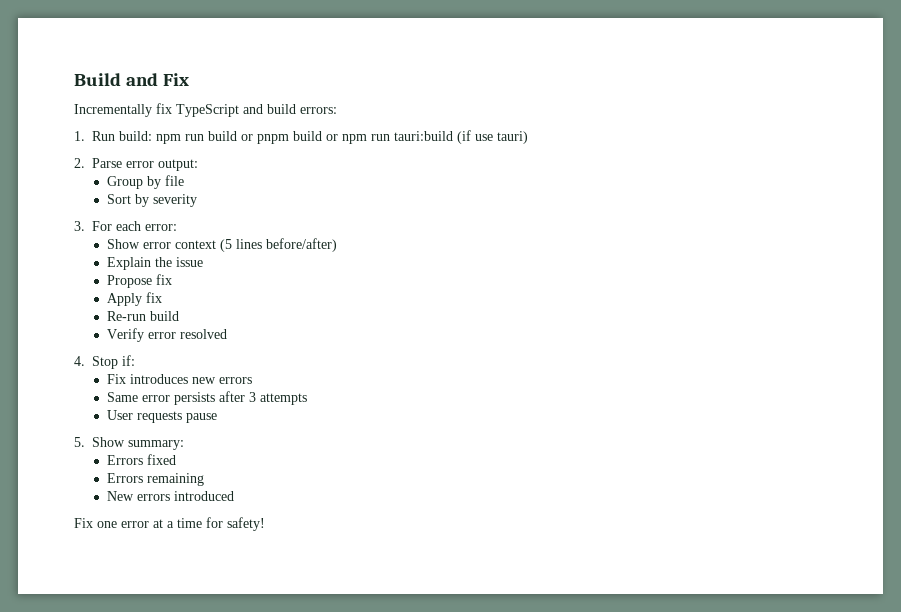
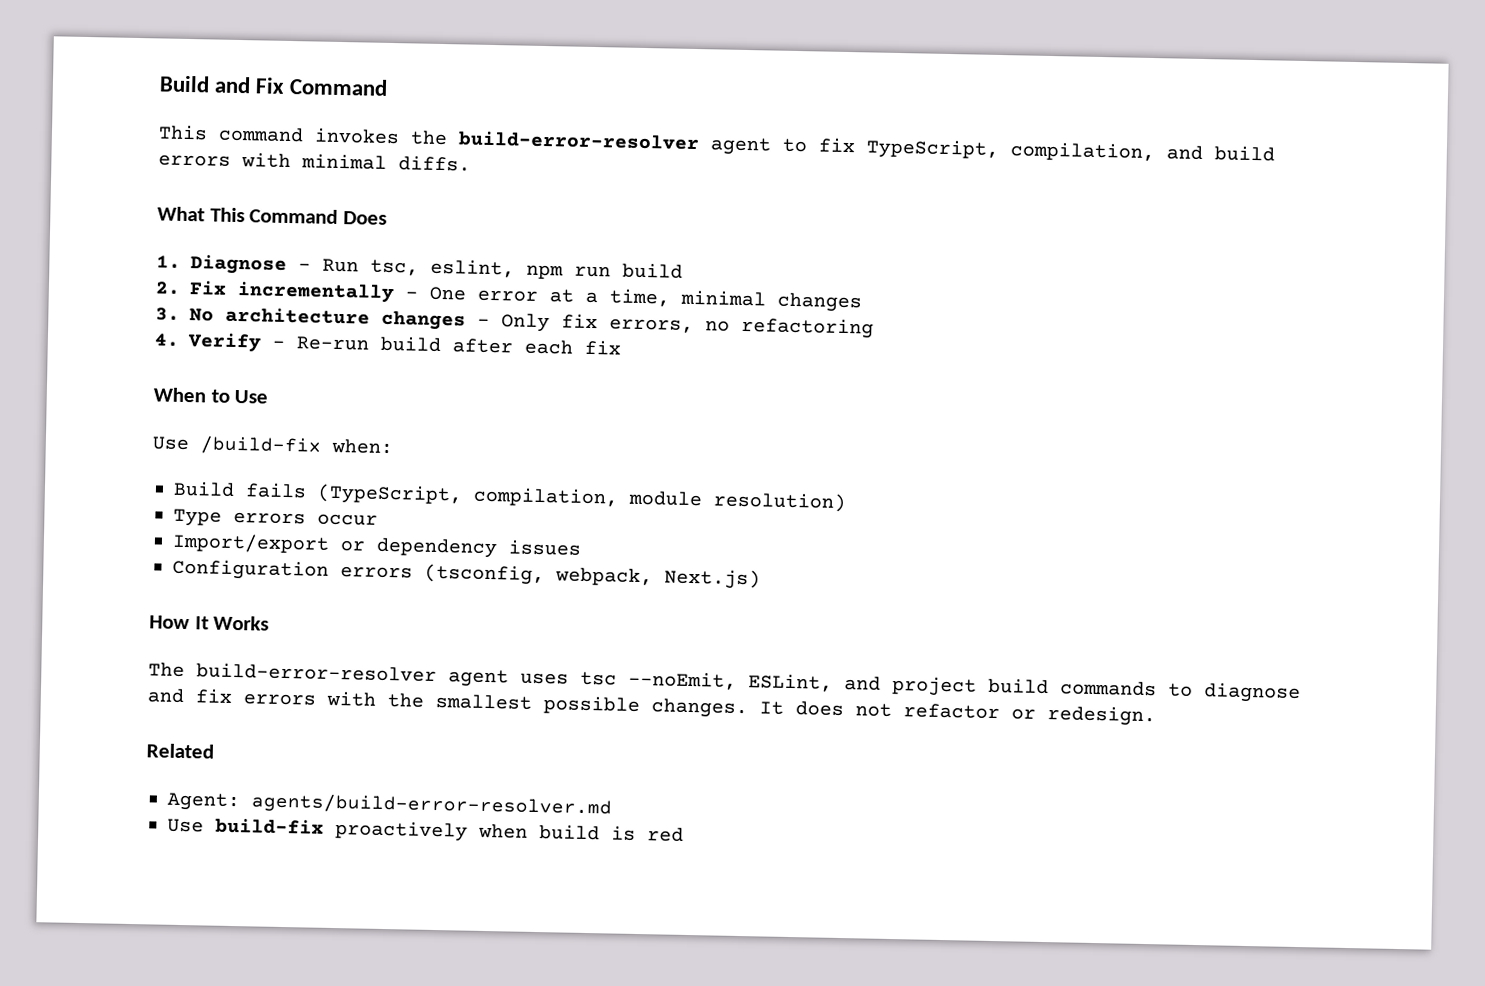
- Build and Fix
- Incrementally fix TypeScript and build errors:
- 1. Run build: npm run build or pnpm build or npm run tauri:build (if use tauri)
- 2. Parse error output:
- Group by file
- Sort by severity
- 3. For each error:
- Show error context (5 lines before/after)
- Explain the issue
- Propose fix
- Apply fix
- Re-run build
- Verify error resolved
- 4. Stop if:
- Fix introduces new errors
- Same error persists after 3 attempts
- User requests pause
- 5. Show summary:
- Errors fixed
- Errors remaining
- New errors introduced
- Fix one error at a time for safety!
+ Build and Fix Command
+ This command invokes the build-error-resolver agent to fix TypeScript, compilation, and build errors with minimal diffs.
+ What This Command Does
+ 1. Diagnose - Run tsc, eslint, npm run build
+ 2. Fix incrementally - One error at a time, minimal changes
+ 3. No architecture changes - Only fix errors, no refactoring
+ 4. Verify - Re-run build after each fix
+ When to Use
+ Use /build-fix when:
+ Build fails (TypeScript, compilation, module resolution)
+ Type errors occur
+ Import/export or dependency issues
+ Configuration errors (tsconfig, webpack, Next.js)
+ How It Works
+ The build-error-resolver agent uses tsc --noEmit, ESLint, and project build commands to diagnose and fix errors with the smallest possible changes. It does not refactor or redesign.
+ Related
+ Agent: agents/build-error-resolver.md
+ Use build-fix proactively when build is red

